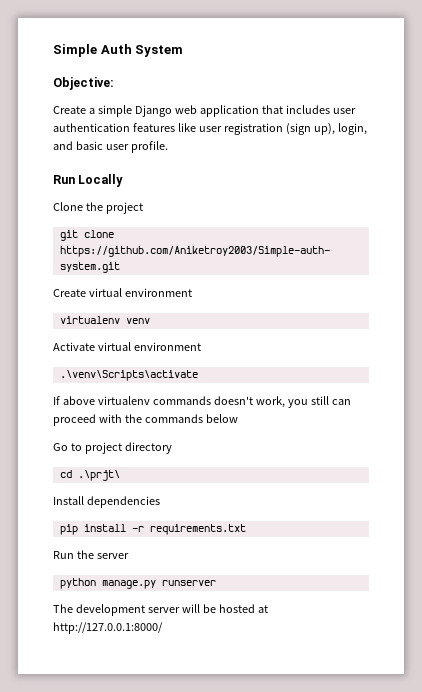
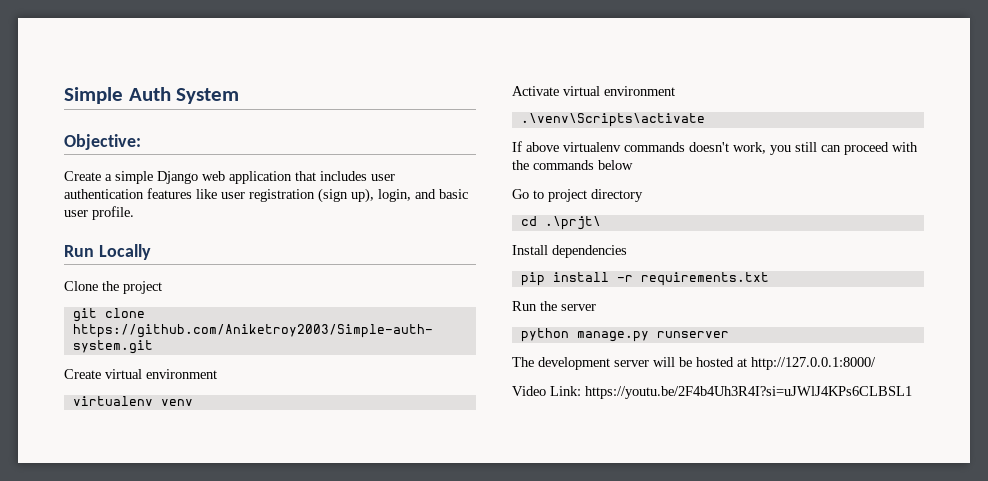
+ Video Link: https://youtu.be/2F4b4Uh3R4I?si=uJWlJ4KPs6CLBSL1

